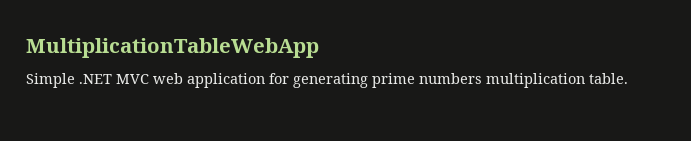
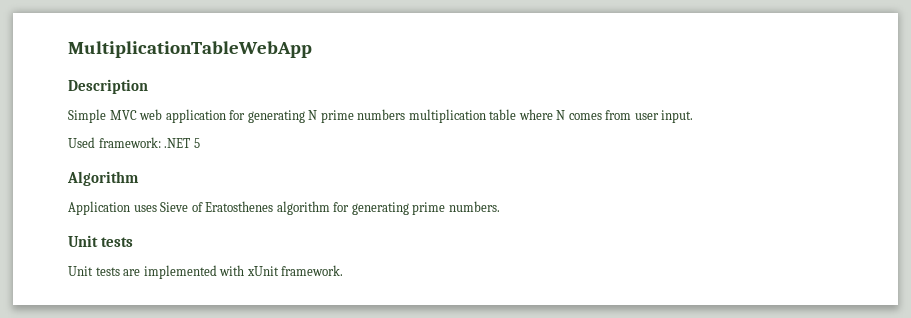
+ Description
- Simple .NET MVC web application for generating prime numbers multiplication table.
+ Simple MVC web application for generating N prime numbers multiplication table where N comes from user input.
+ Used framework: .NET 5
+ Algorithm
+ Application uses Sieve of Eratosthenes algorithm for generating prime numbers.
+ Unit tests
+ Unit tests are implemented with xUnit framework.

